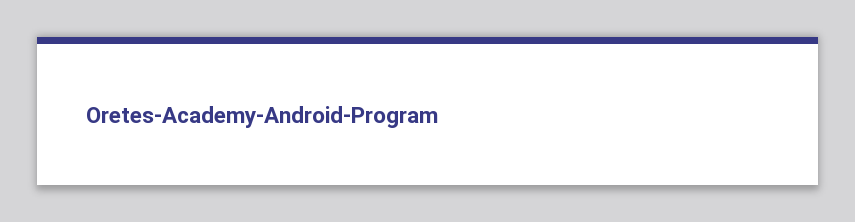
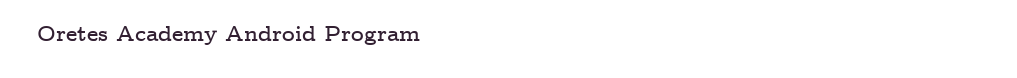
- Oretes-Academy-Android-Program
+ Oretes Academy Android Program

